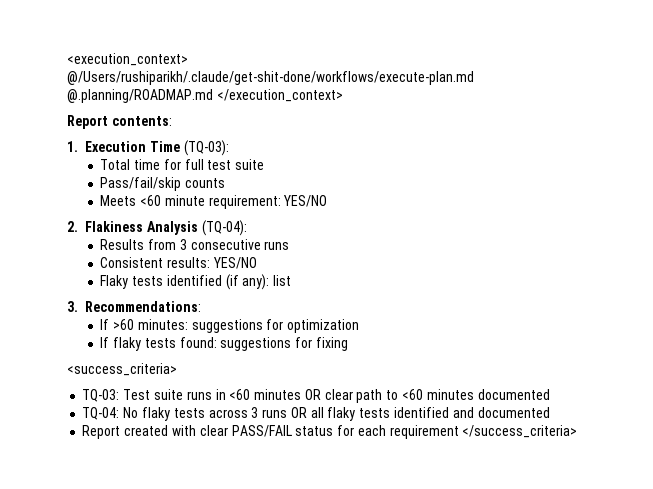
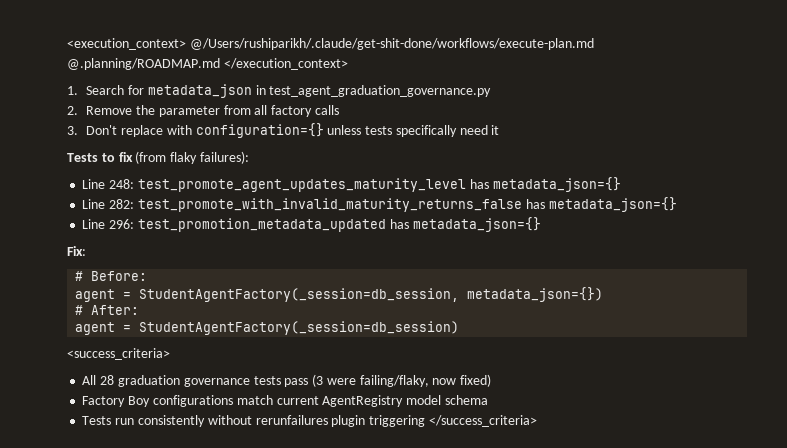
- Report contents:
- 1. Execution Time (TQ-03):
- Total time for full test suite
- Pass/fail/skip counts
- Meets <60 minute requirement: YES/NO
- 2. Flakiness Analysis (TQ-04):
- Results from 3 consecutive runs
- Consistent results: YES/NO
- Flaky tests identified (if any): list
- 3. Recommendations:
- If >60 minutes: suggestions for optimization
- If flaky tests found: suggestions for fixing
+ 1. Search for metadata_json in test_agent_graduation_governance.py
+ 2. Remove the parameter from all factory calls
+ 3. Don't replace with configuration={} unless tests specifically need it
+ Tests to fix (from flaky failures):
+ Line 248: test_promote_agent_updates_maturity_level has metadata_json={}
+ Line 282: test_promote_with_invalid_maturity_returns_false has metadata_json={}
+ Line 296: test_promotion_metadata_updated has metadata_json={}
+ Fix:
+ # Before:
+ agent = StudentAgentFactory(_session=db_session, metadata_json={})
+ # After:
+ agent = StudentAgentFactory(_session=db_session)
  <success_criteria>
- TQ-03: Test suite runs in <60 minutes OR clear path to <60 minutes documented
- TQ-04: No flaky tests across 3 runs OR all flaky tests identified and documented
- Report created with clear PASS/FAIL status for each requirement </success_criteria>
+ All 28 graduation governance tests pass (3 were failing/flaky, now fixed)
+ Factory Boy configurations match current AgentRegistry model schema
+ Tests run consistently without rerunfailures plugin triggering </success_criteria>

